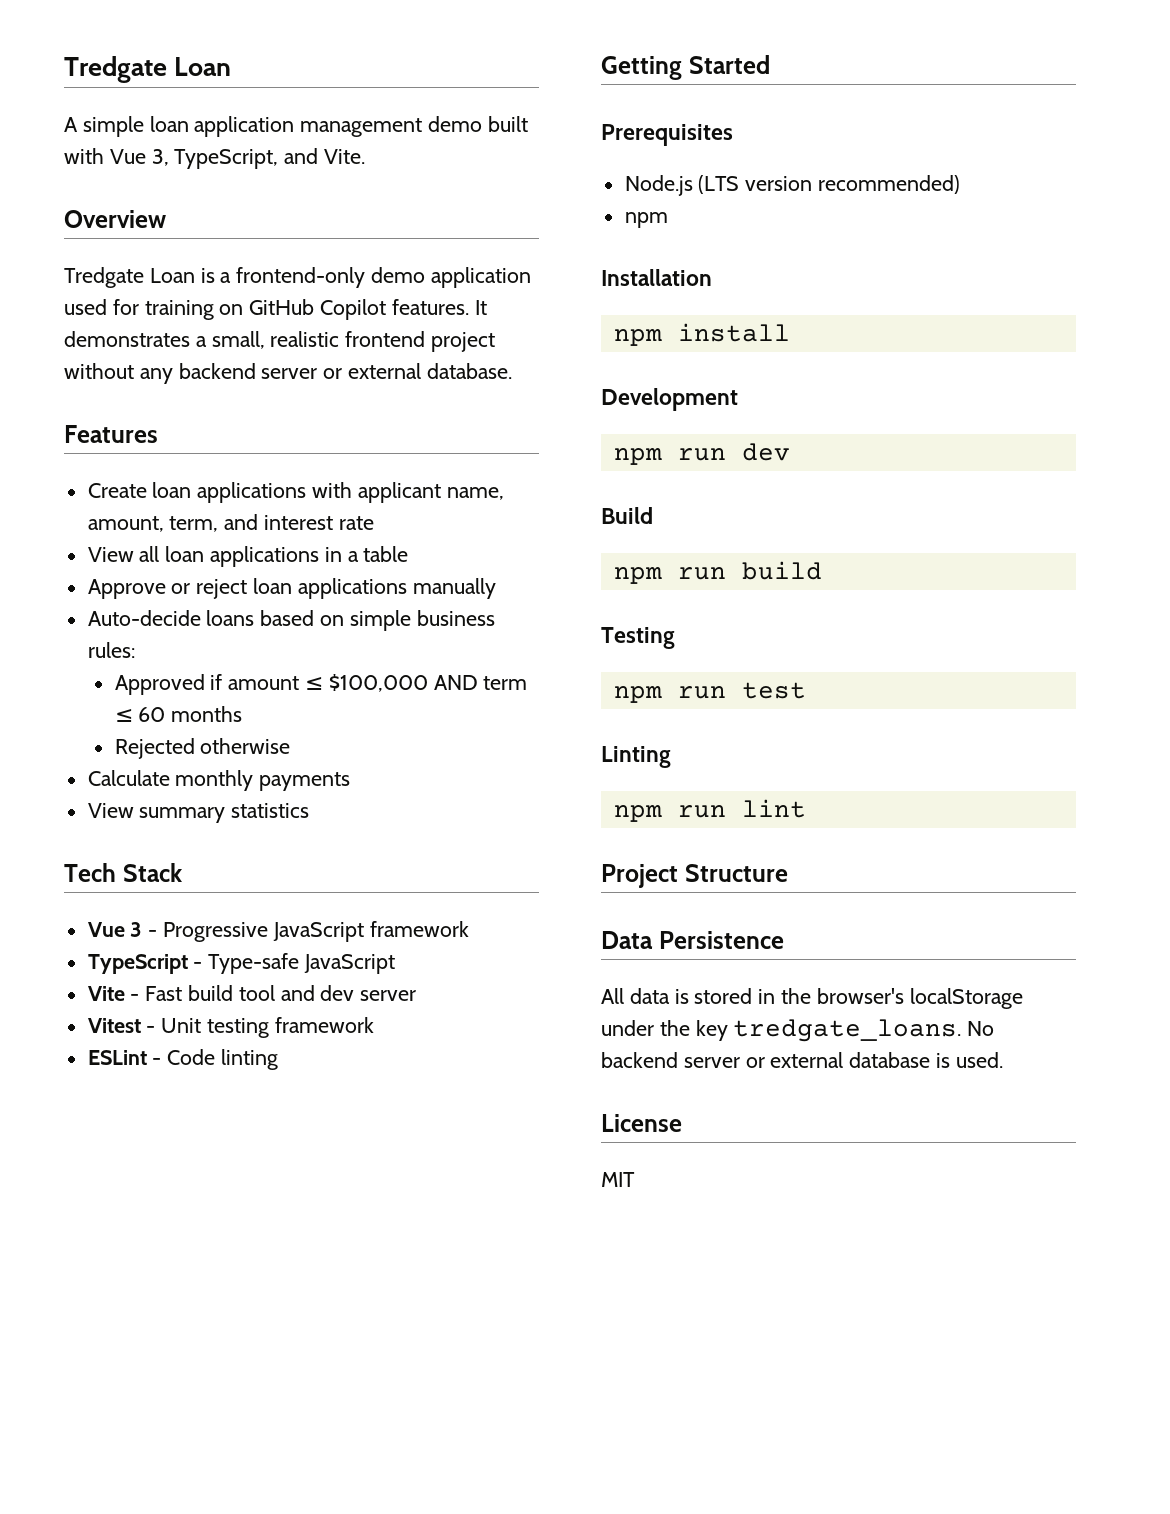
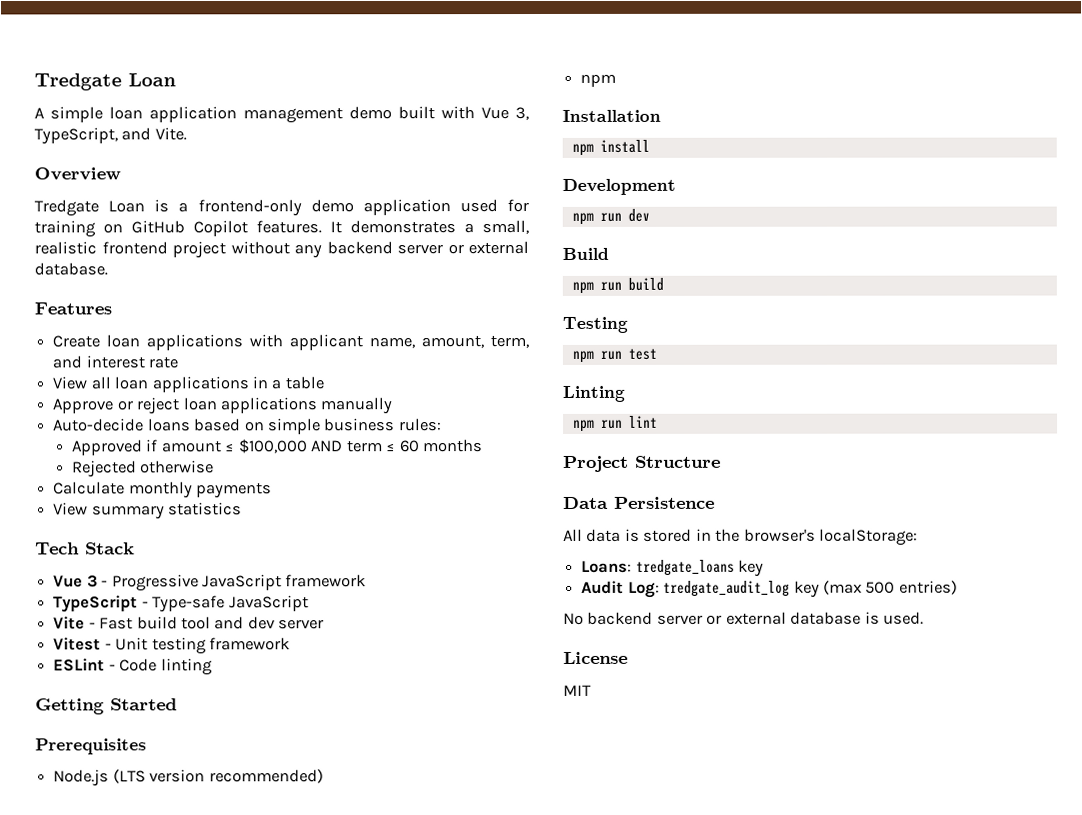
- All data is stored in the browser's localStorage under the key tredgate_loans. No backend server or external database is used.
+ All data is stored in the browser's localStorage:
+ Loans: tredgate_loans key
+ Audit Log: tredgate_audit_log key (max 500 entries)
+ No backend server or external database is used.

